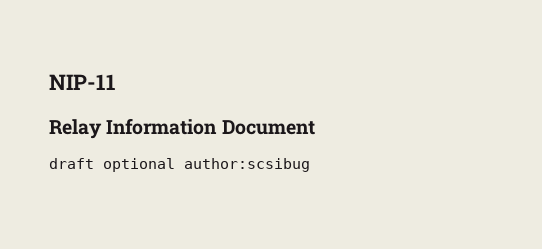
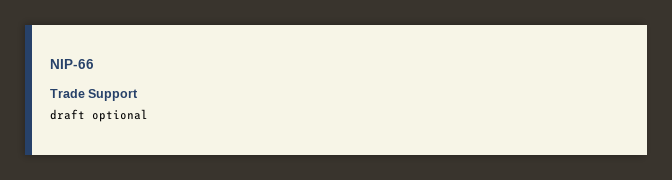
- NIP-11
- Relay Information Document
+ NIP-66
+ Trade Support
- draft optional author:scsibug
+ draft optional

